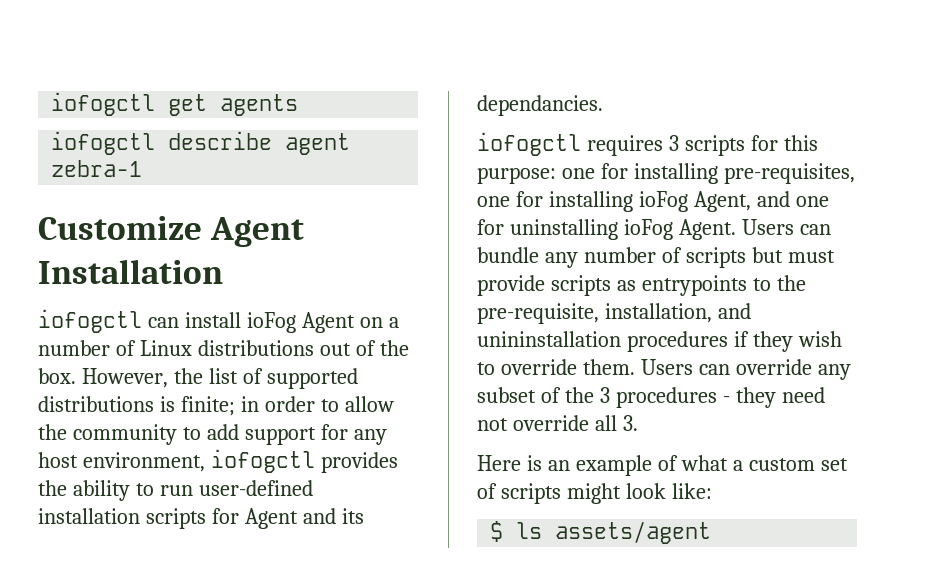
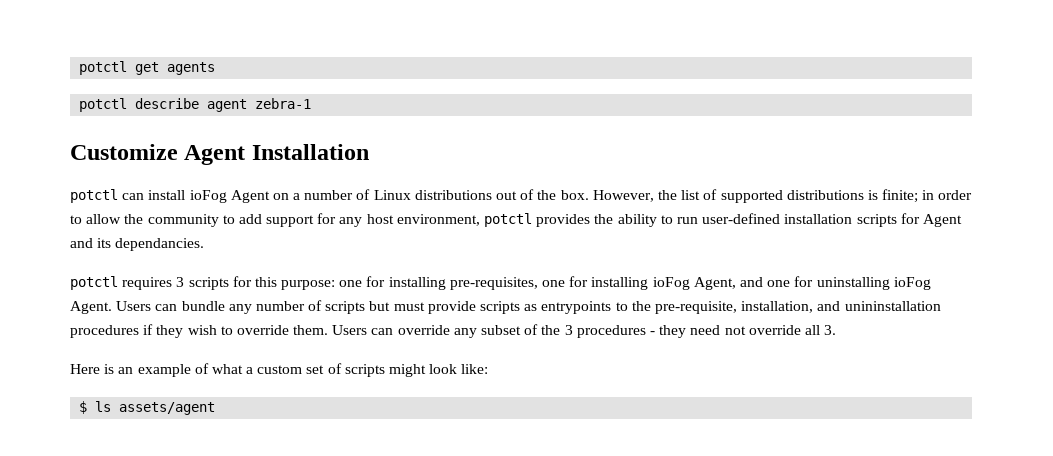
- iofogctl get agents
+ potctl get agents
- iofogctl describe agent zebra-1
+ potctl describe agent zebra-1
- iofogctl can install ioFog Agent on a number of Linux distributions out of the box.
+ potctl can install ioFog Agent on a number of Linux distributions out of the box.
- However, the list of supported distributions is finite; in order to allow the community to add support for any host environment, iofogctl provides the ability to run user-defined installation scripts for Agent and its dependancies.
+ However, the list of supported distributions is finite; in order to allow the community to add support for any host environment, potctl provides the ability to run user-defined installation scripts for Agent and its dependancies.
- iofogctl requires 3 scripts for this purpose: one for installing pre-requisites, one for installing ioFog Agent, and one for uninstalling ioFog Agent.
+ potctl requires 3 scripts for this purpose: one for installing pre-requisites, one for installing ioFog Agent, and one for uninstalling ioFog Agent.

